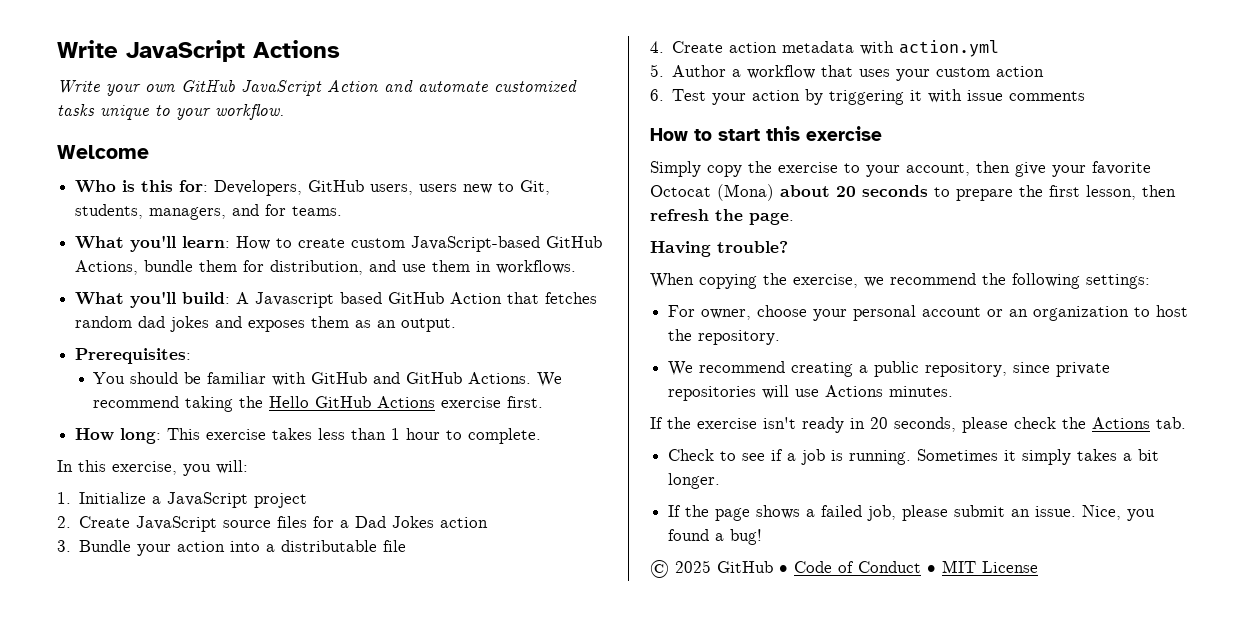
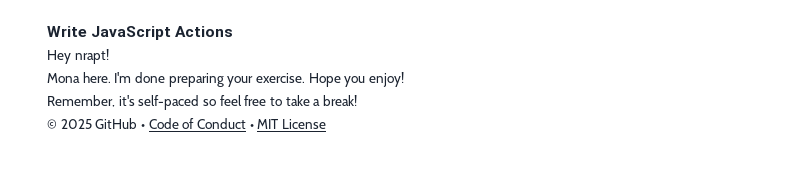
- Write your own GitHub JavaScript Action and automate customized tasks unique to your workflow.
- Welcome
- Who is this for: Developers, GitHub users, users new to Git, students, managers, and for teams.
- What you'll learn: How to create custom JavaScript-based GitHub Actions, bundle them for distribution, and use them in workflows.
- What you'll build: A Javascript based GitHub Action that fetches random dad jokes and exposes them as an output.
- Prerequisites:
- You should be familiar with GitHub and GitHub Actions. We recommend taking the Hello GitHub Actions exercise first.
- How long: This exercise takes less than 1 hour to complete.
- In this exercise, you will:
- 1. Initialize a JavaScript project
- 2. Create JavaScript source files for a Dad Jokes action
- 3. Bundle your action into a distributable file
- 4. Create action metadata with action.yml
- 5. Author a workflow that uses your custom action
- 6. Test your action by triggering it with issue comments
- How to start this exercise
- Simply copy the exercise to your account, then give your favorite Octocat (Mona) about 20 seconds to prepare the first lesson, then refresh the page.
- Having trouble?
- When copying the exercise, we recommend the following settings:
- For owner, choose your personal account or an organization to host the repository.
- We recommend creating a public repository, since private repositories will use Actions minutes.
- If the exercise isn't ready in 20 seconds, please check the Actions tab.
- Check to see if a job is running. Sometimes it simply takes a bit longer.
- If the page shows a failed job, please submit an issue. Nice, you found a bug!
+ Hey nrapt!
+ Mona here. I'm done preparing your exercise. Hope you enjoy!
+ Remember, it's self-paced so feel free to take a break!

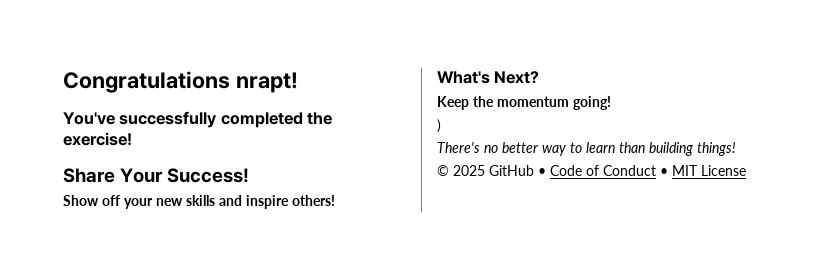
- Write JavaScript Actions
- Hey nrapt!
- Mona here. I'm done preparing your exercise. Hope you enjoy!
- Remember, it's self-paced so feel free to take a break!
+ Congratulations nrapt!
+ You've successfully completed the exercise!
+ Share Your Success!
+ Show off your new skills and inspire others!
+ What's Next?
+ Keep the momentum going!
+ )
+ There's no better way to learn than building things!

